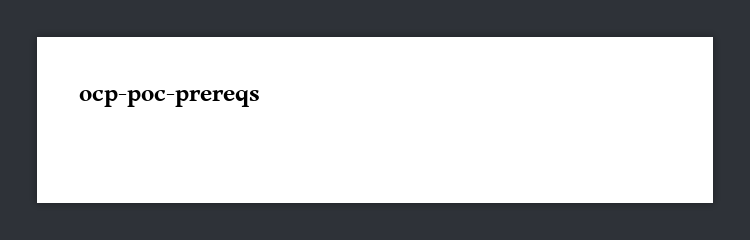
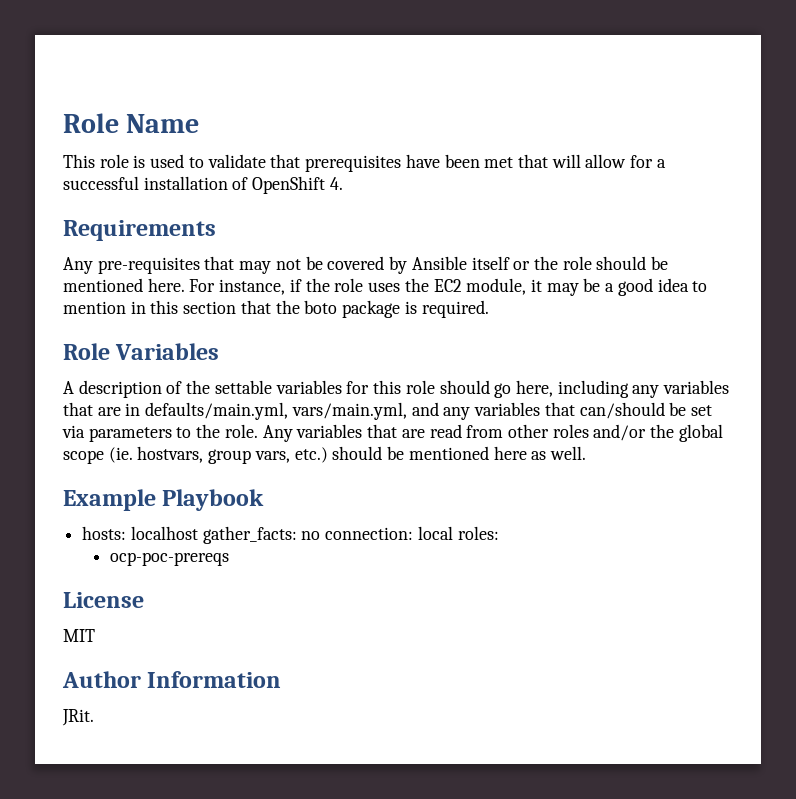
+ Role Name
+ This role is used to validate that prerequisites have been met that will allow for a successful installation of OpenShift 4.
+ Requirements
+ Any pre-requisites that may not be covered by Ansible itself or the role should be mentioned here. For instance, if the role uses the EC2 module, it may be a good idea to mention in this section that the boto package is required.
+ Role Variables
+ A description of the settable variables for this role should go here, including any variables that are in defaults/main.yml, vars/main.yml, and any variables that can/should be set via parameters to the role. Any variables that are read from other roles and/or the global scope (ie. hostvars, group vars, etc.) should be mentioned here as well.
+ Example Playbook
+ hosts: localhost gather_facts: no connection: local roles:
  ocp-poc-prereqs
+ License
+ MIT
+ Author Information
+ JRit.

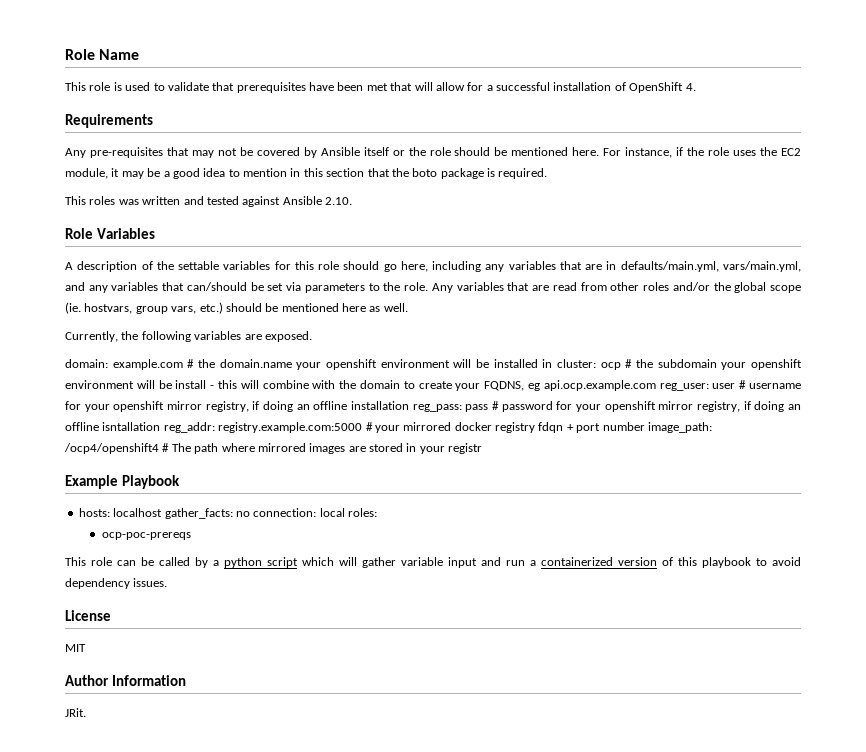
+ This roles was written and tested against Ansible 2.10.
+ Currently, the following variables are exposed.
+ domain: example.com # the domain.name your openshift environment will be installed in cluster: ocp # the subdomain your openshift environment will be install - this will combine with the domain to create your FQDNS, eg api.ocp.example.com reg_user: user # username for your openshift mirror registry, if doing an offline installation reg_pass: pass # password for your openshift mirror registry, if doing an offline isntallation reg_addr: registry.example.com:5000 # your mirrored docker registry fdqn + port number image_path: /ocp4/openshift4 # The path where mirrored images are stored in your registr
+ This role can be called by a python script which will gather variable input and run a containerized version of this playbook to avoid dependency issues.

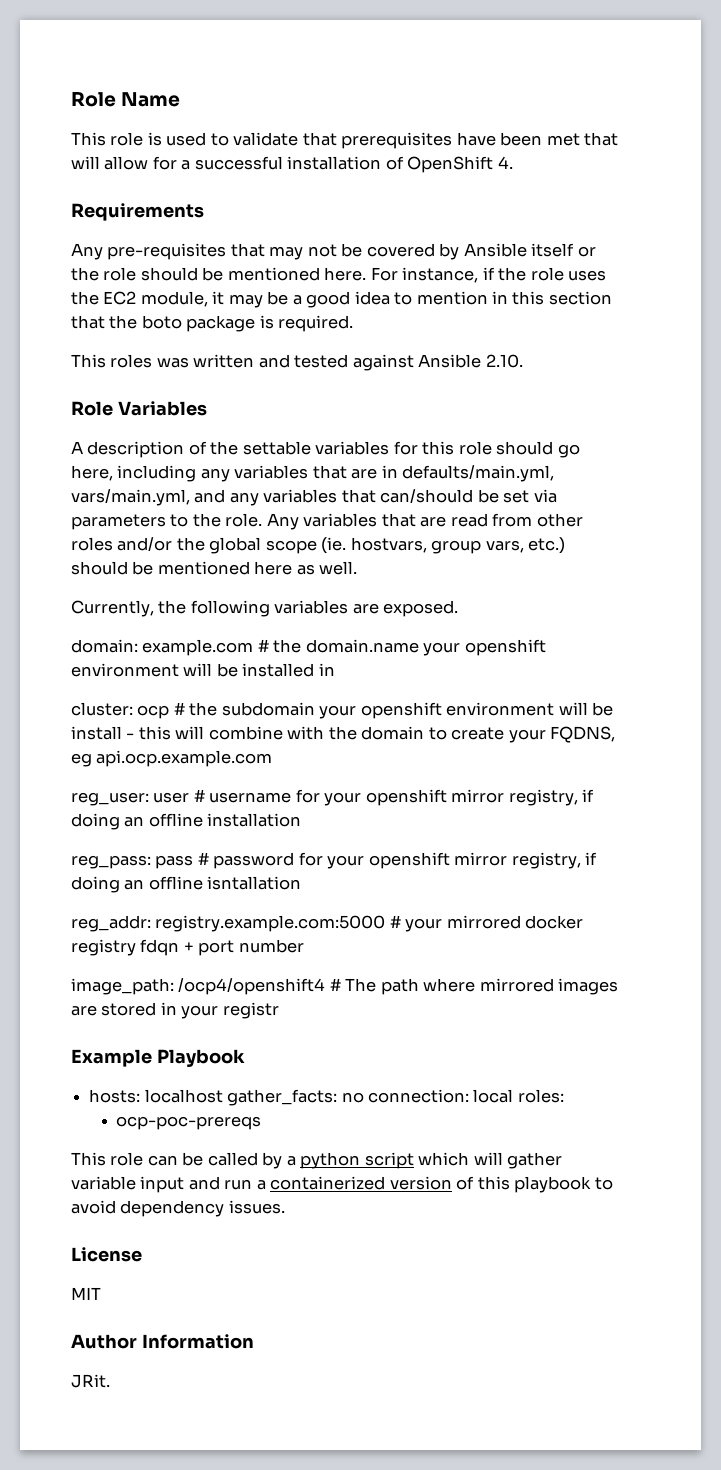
- example.com # the domain.name your openshift environment will be installed in cluster:
+ example.com # the domain.name your openshift environment will be installed in
+ cluster:
- ocp # the subdomain your openshift environment will be install - this will combine with the domain to create your FQDNS, eg api.ocp.example.com reg_user:
+ ocp # the subdomain your openshift environment will be install - this will combine with the domain to create your FQDNS, eg api.ocp.example.com
+ reg_user:
- user # username for your openshift mirror registry, if doing an offline installation reg_pass:
+ user # username for your openshift mirror registry, if doing an offline installation
+ reg_pass:
- pass # password for your openshift mirror registry, if doing an offline isntallation reg_addr:
+ pass # password for your openshift mirror registry, if doing an offline isntallation
+ reg_addr:
- registry.example.com:5000 # your mirrored docker registry fdqn + port number image_path:
+ registry.example.com:5000 # your mirrored docker registry fdqn + port number
+ image_path:

